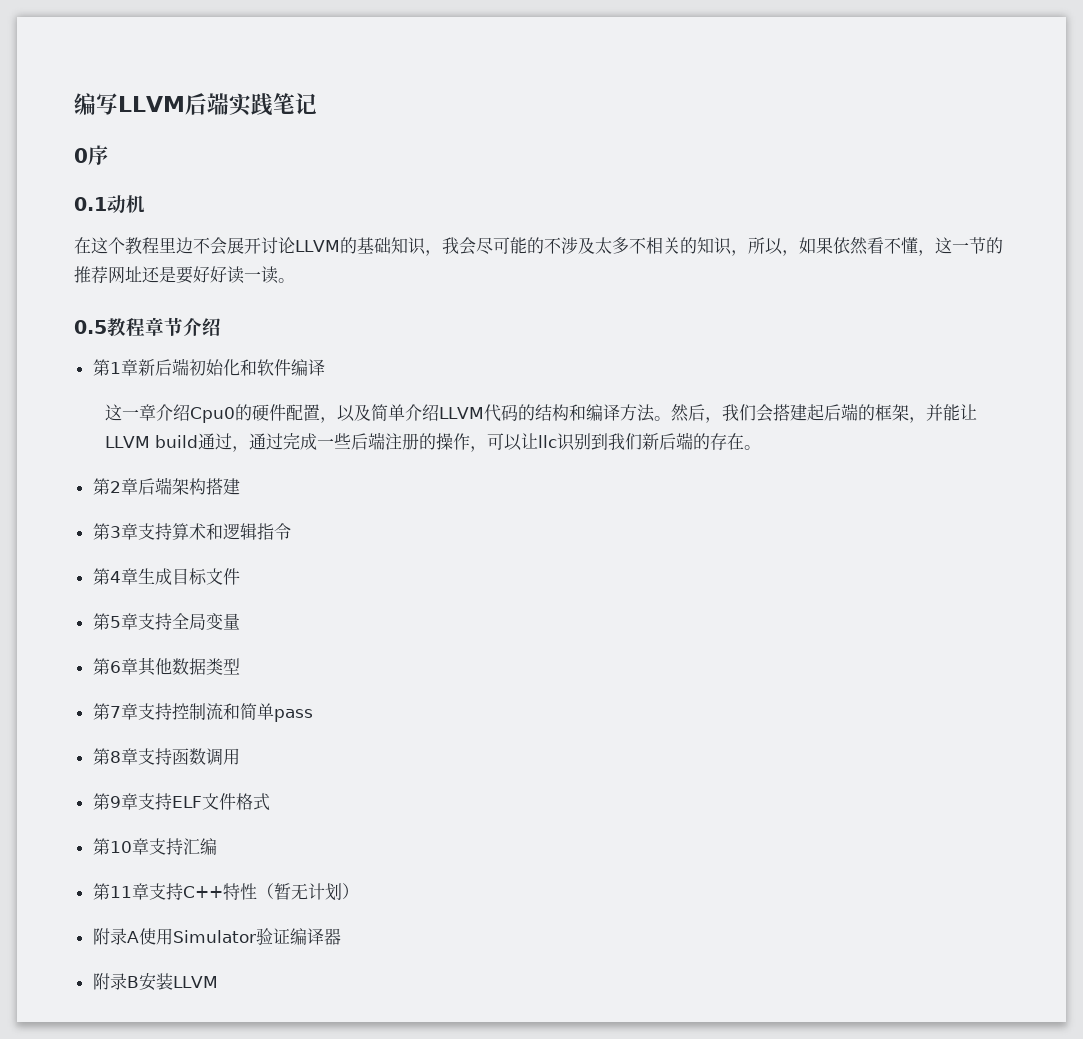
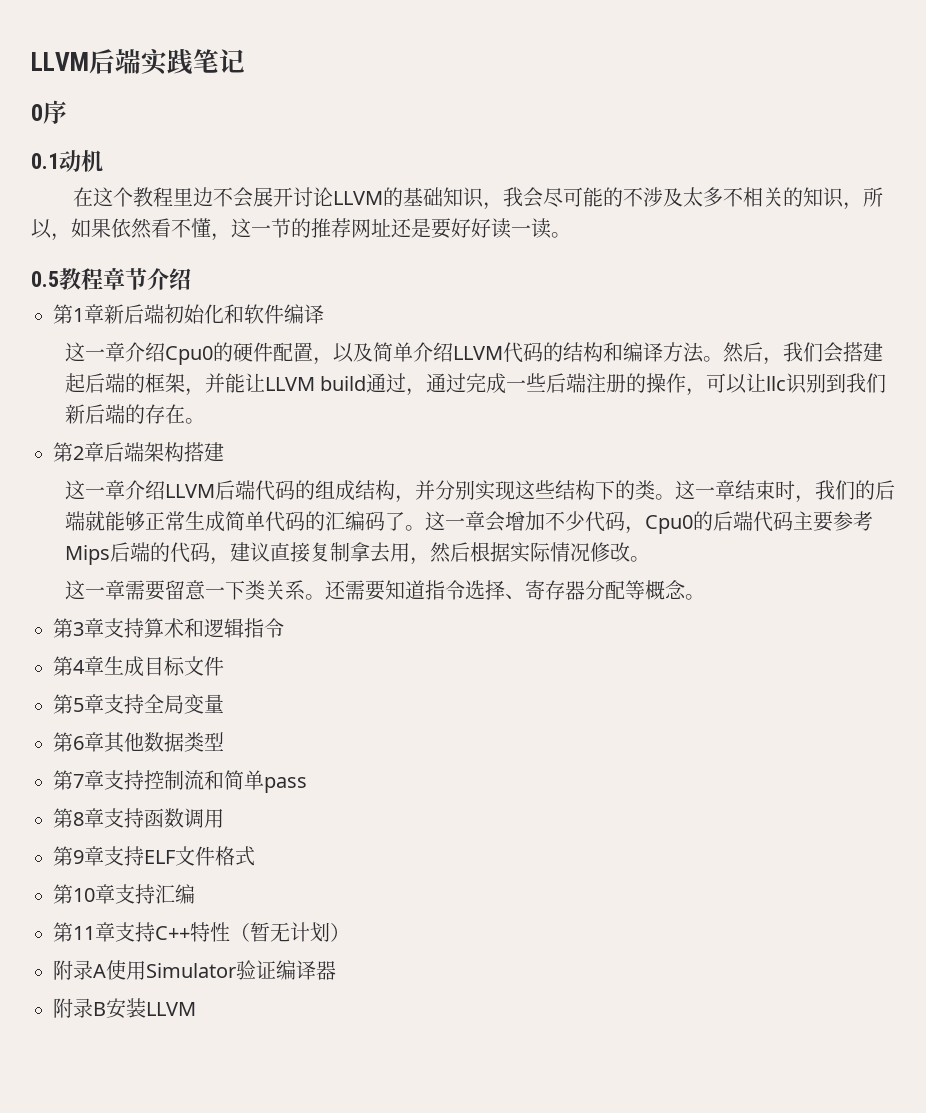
- 编写LLVM后端实践笔记
+ LLVM后端实践笔记
+ 这一章介绍LLVM后端代码的组成结构，并分别实现这些结构下的类。这一章结束时，我们的后端就能够正常生成简单代码的汇编码了。这一章会增加不少代码，Cpu0的后端代码主要参考Mips后端的代码，建议直接复制拿去用，然后根据实际情况修改。
+ 这一章需要留意一下类关系。还需要知道指令选择、寄存器分配等概念。

